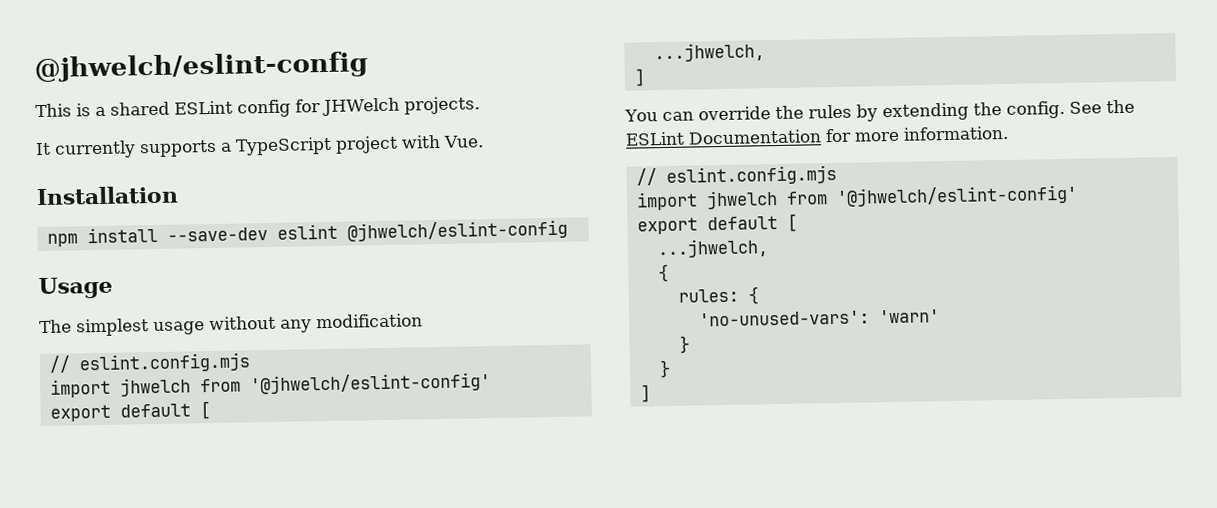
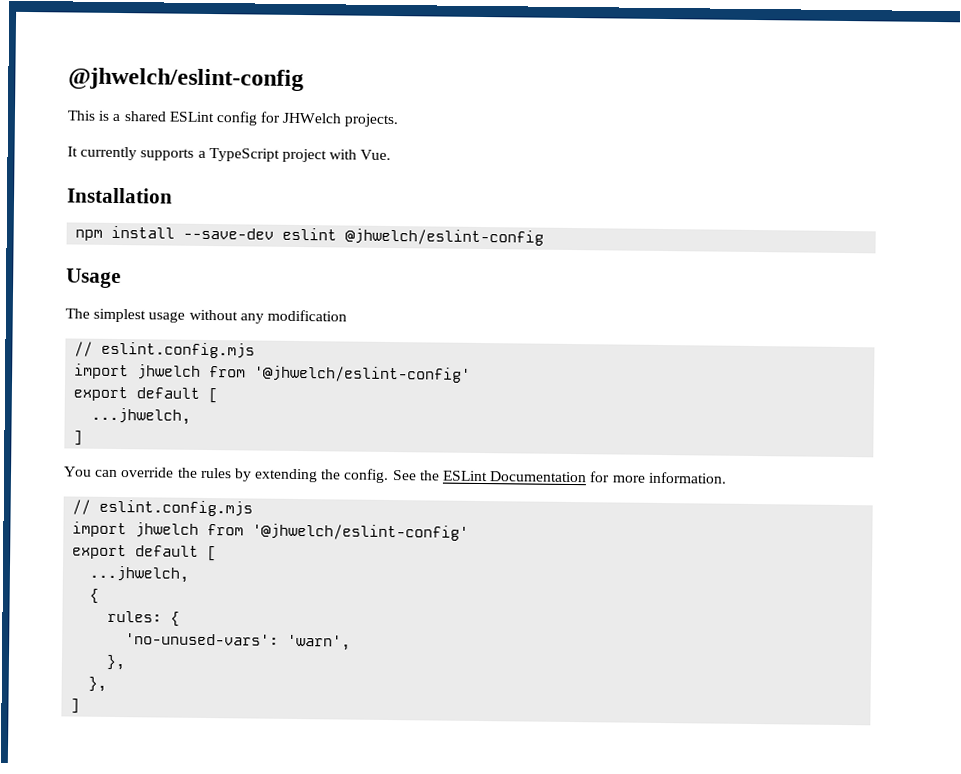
- 'no-unused-vars': 'warn'
- }
- }
+ 'no-unused-vars': 'warn',
+ },
+ },

